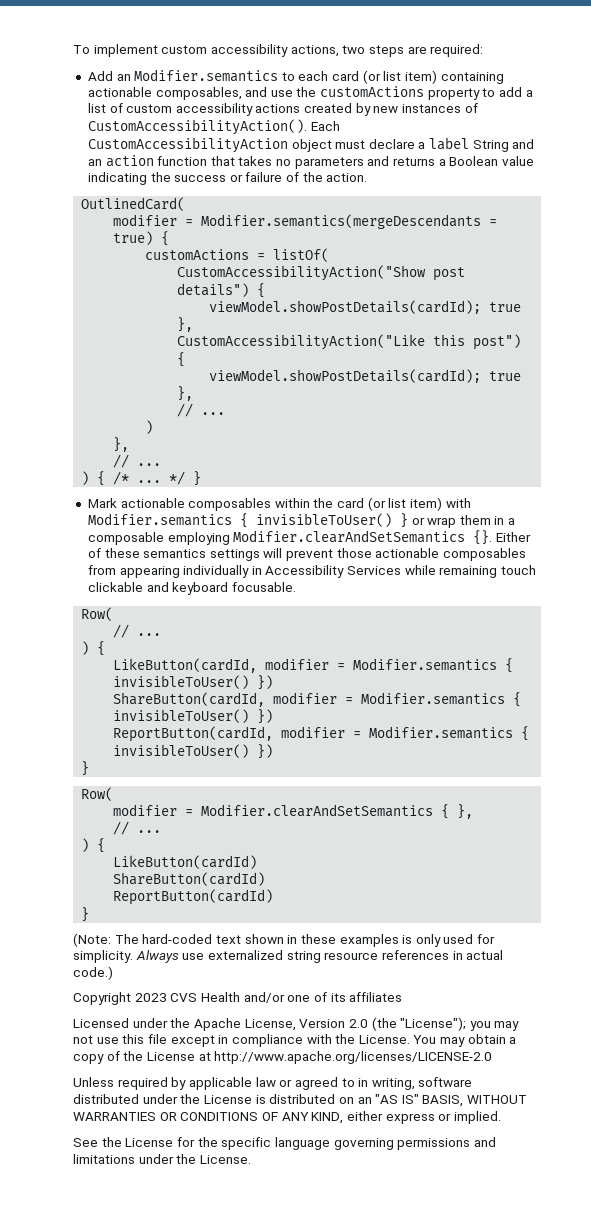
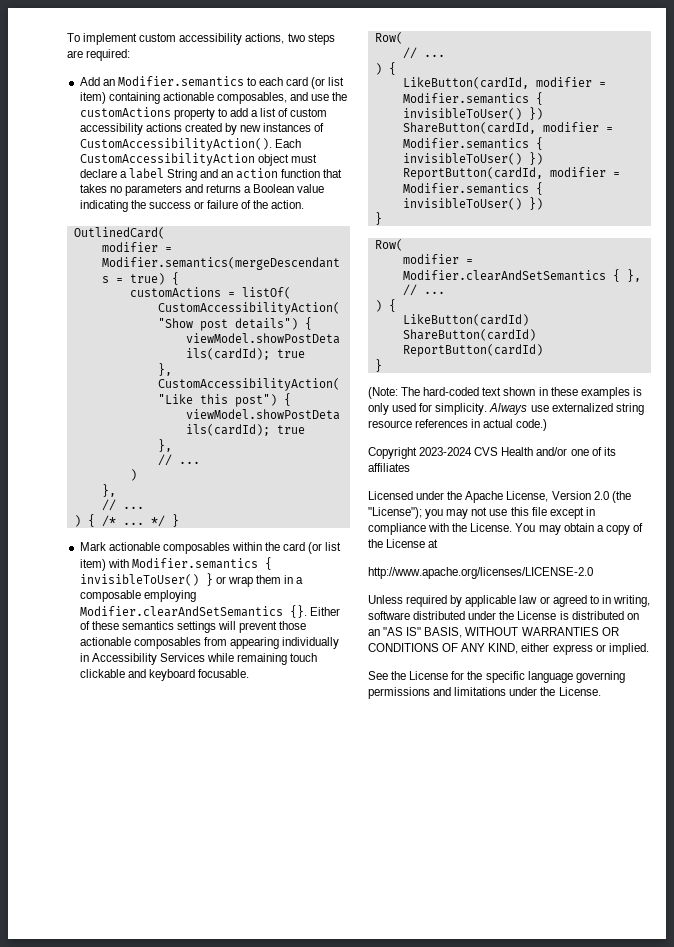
- Copyright 2023 CVS Health and/or one of its affiliates
+ Copyright 2023-2024 CVS Health and/or one of its affiliates
- You may obtain a copy of the License at http://www.apache.org/licenses/LICENSE-2.0
+ You may obtain a copy of the License at
+ http://www.apache.org/licenses/LICENSE-2.0

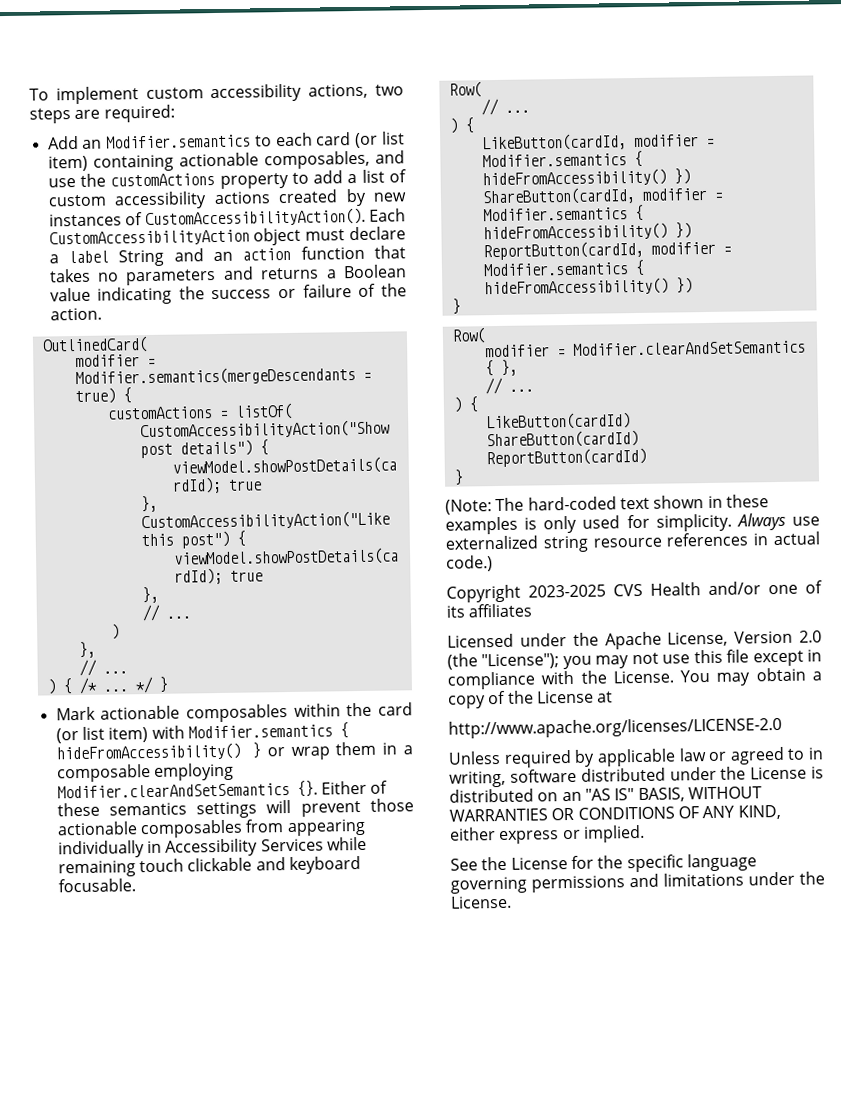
- Mark actionable composables within the card (or list item) with Modifier.semantics { invisibleToUser() } or wrap them in a composable employing Modifier.clearAndSetSemantics {}.
+ Mark actionable composables within the card (or list item) with Modifier.semantics { hideFromAccessibility() } or wrap them in a composable employing Modifier.clearAndSetSemantics {}.
- LikeButton(cardId, modifier = Modifier.semantics { invisibleToUser() })
+ LikeButton(cardId, modifier = Modifier.semantics { hideFromAccessibility() })
- ShareButton(cardId, modifier = Modifier.semantics { invisibleToUser() })
+ ShareButton(cardId, modifier = Modifier.semantics { hideFromAccessibility() })
- ReportButton(cardId, modifier = Modifier.semantics { invisibleToUser() })
+ ReportButton(cardId, modifier = Modifier.semantics { hideFromAccessibility() })
- Copyright 2023-2024 CVS Health and/or one of its affiliates
+ Copyright 2023-2025 CVS Health and/or one of its affiliates

